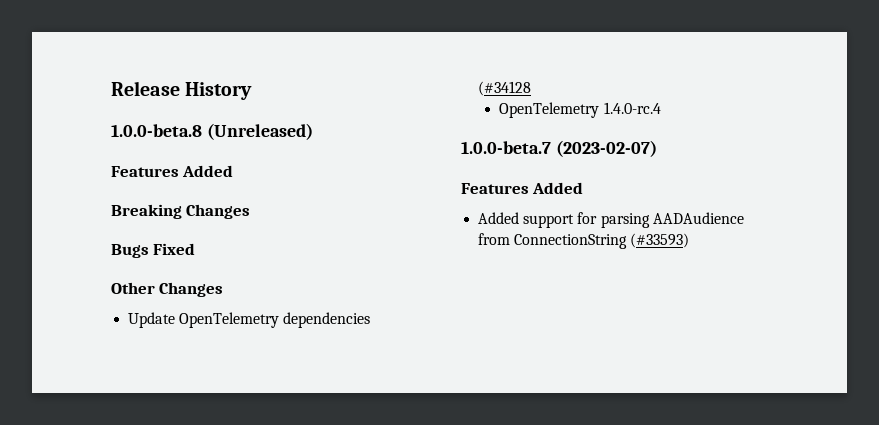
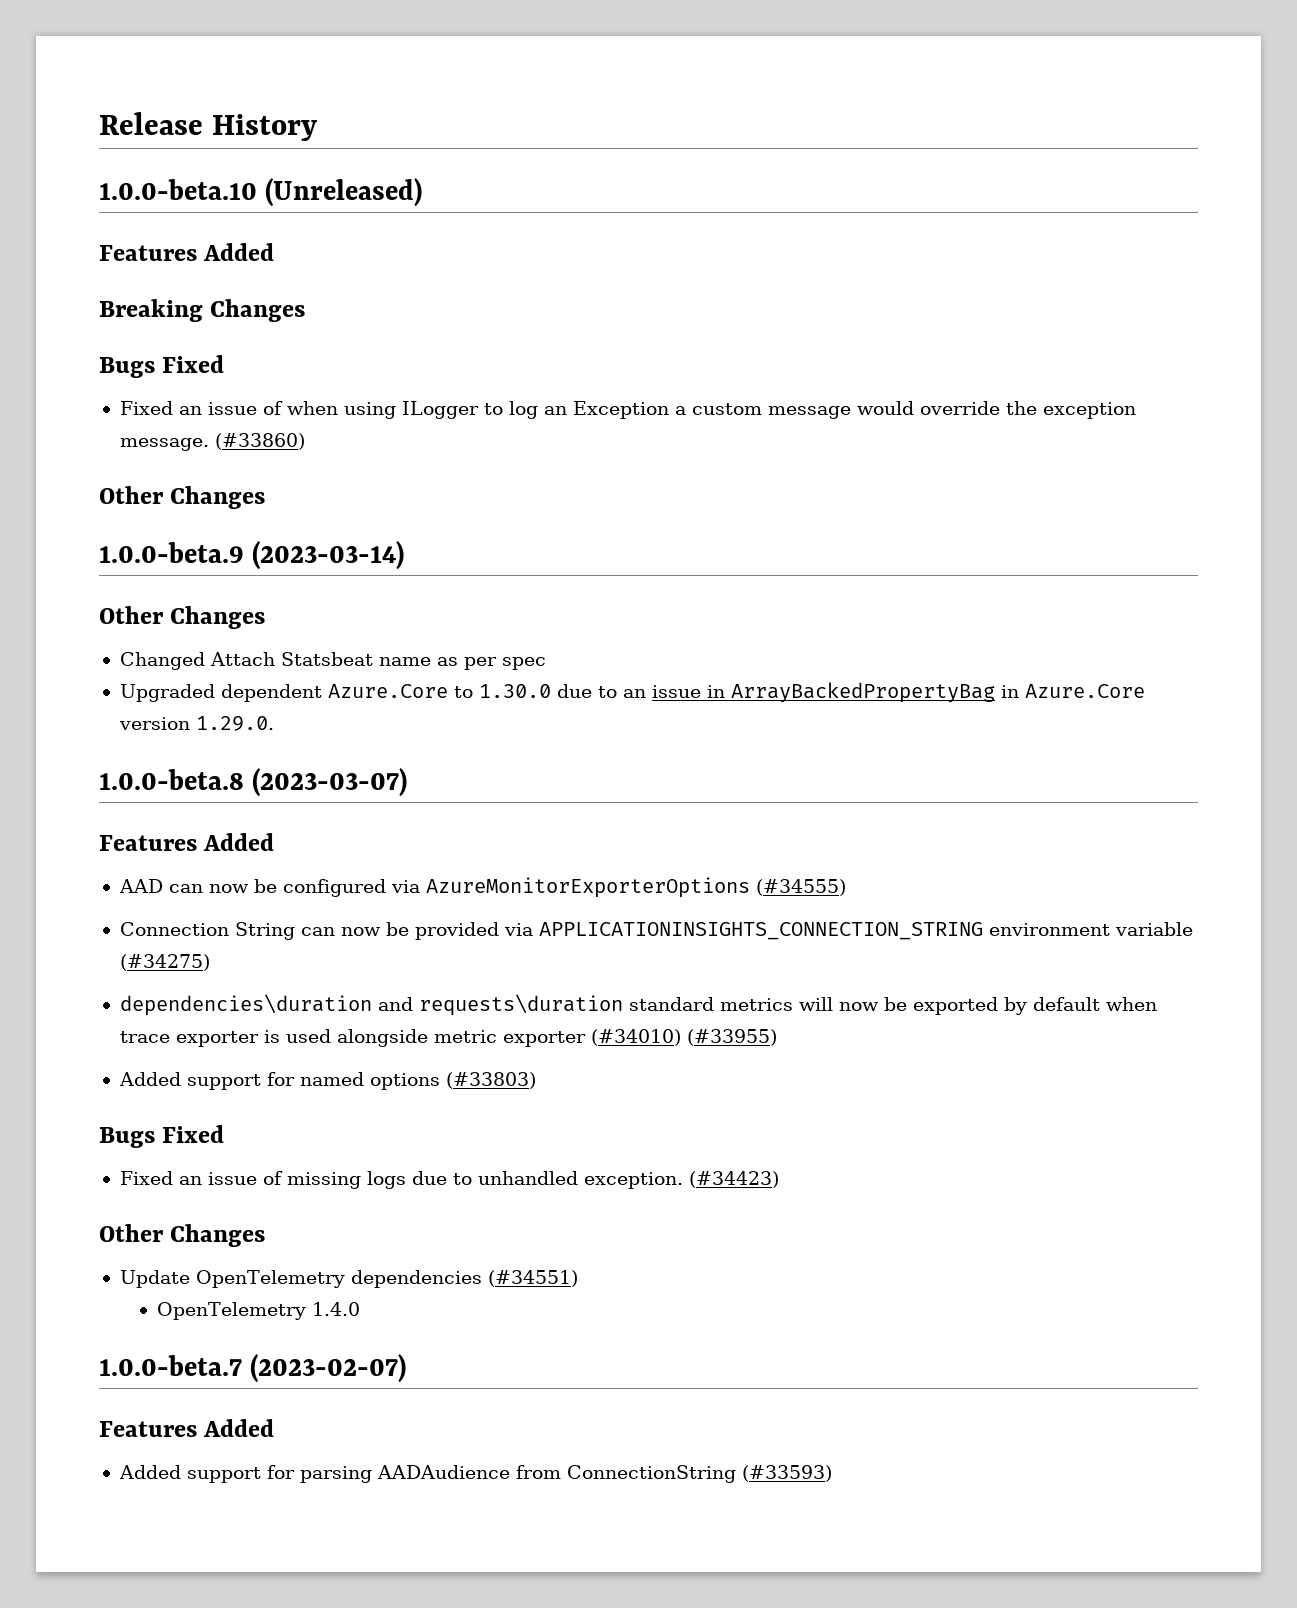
- 1.0.0-beta.8 (Unreleased)
+ 1.0.0-beta.10 (Unreleased)
+ Fixed an issue of when using ILogger to log an Exception a custom message would override the exception message. (#33860)
+ Other Changes
+ 1.0.0-beta.9 (2023-03-14)
+ Other Changes
+ Changed Attach Statsbeat name as per spec
+ Upgraded dependent Azure.Core to 1.30.0 due to an issue in ArrayBackedPropertyBag in Azure.Core version 1.29.0.
+ 1.0.0-beta.8 (2023-03-07)
+ Features Added
+ AAD can now be configured via AzureMonitorExporterOptions (#34555)
+ Connection String can now be provided via APPLICATIONINSIGHTS_CONNECTION_STRING environment variable (#34275)
+ dependencies\duration and requests\duration standard metrics will now be exported by default when trace exporter is used alongside metric exporter (#34010) (#33955)
+ Added support for named options (#33803)
+ Bugs Fixed
+ Fixed an issue of missing logs due to unhandled exception. (#34423)
- Update OpenTelemetry dependencies (#34128
- OpenTelemetry 1.4.0-rc.4
+ Update OpenTelemetry dependencies (#34551)
+ OpenTelemetry 1.4.0

